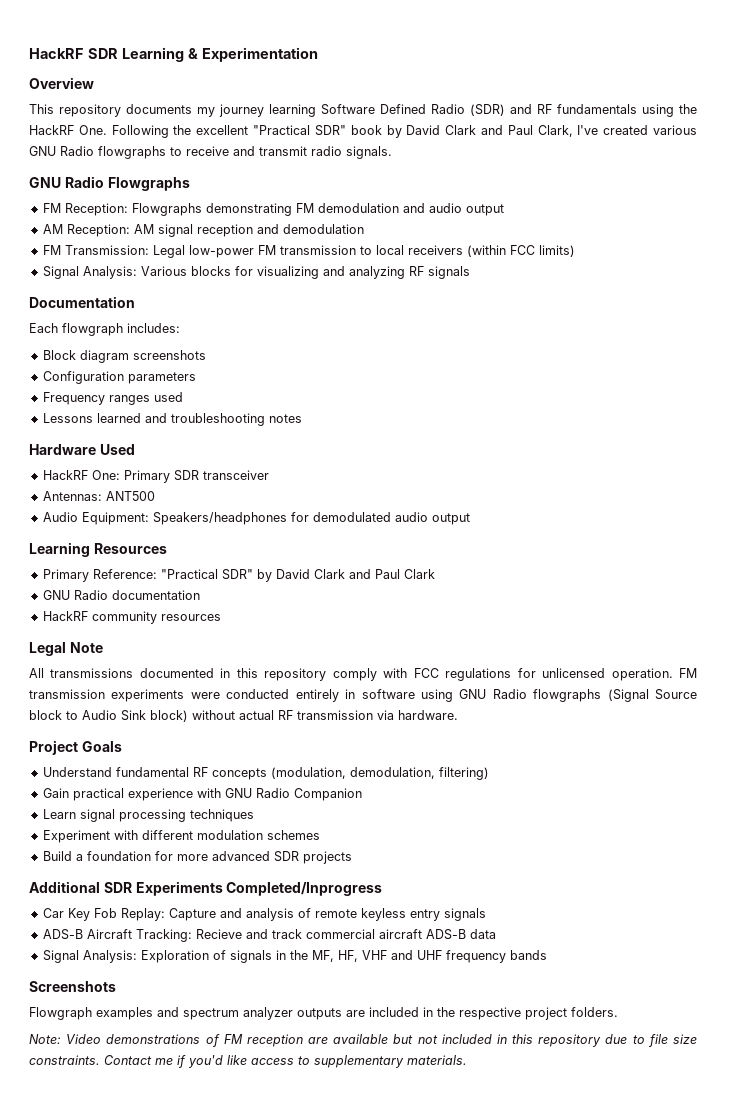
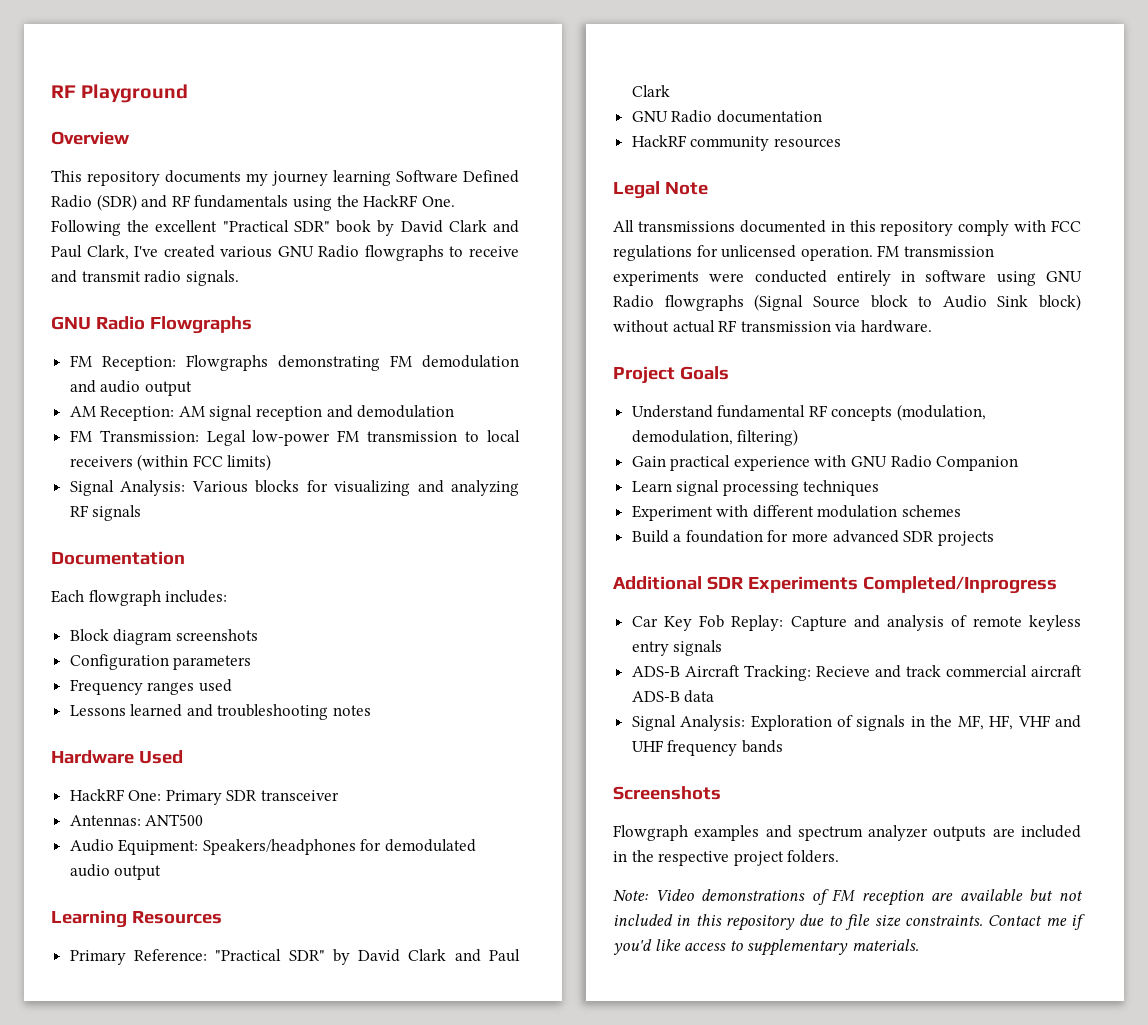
- HackRF SDR Learning & Experimentation
+ RF Playground

